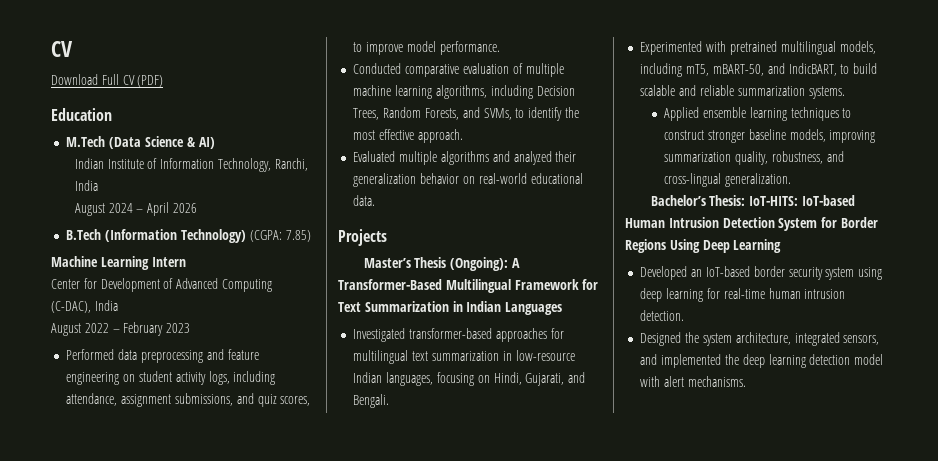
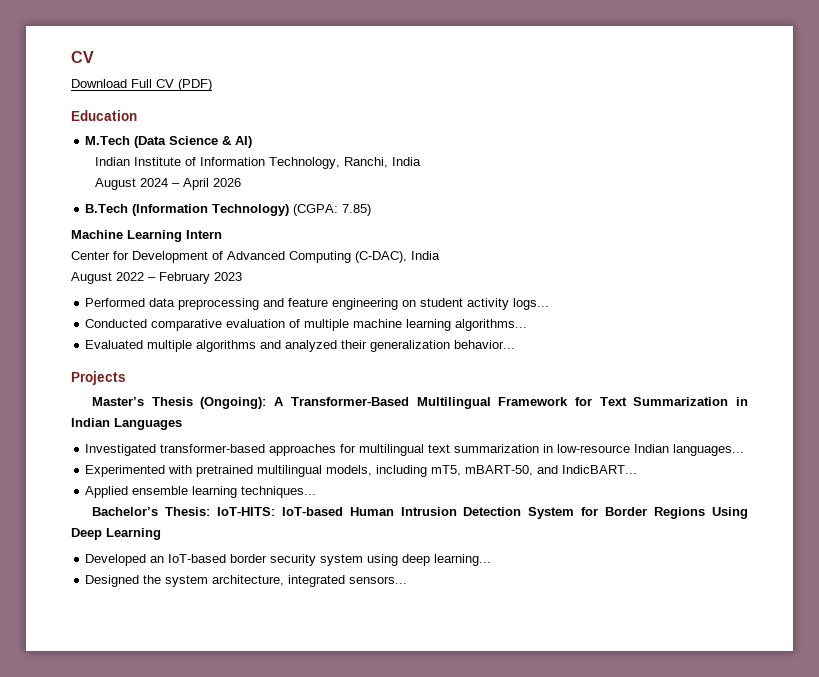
- Performed data preprocessing and feature engineering on student activity logs, including attendance, assignment submissions, and quiz scores, to improve model performance.
+ Performed data preprocessing and feature engineering on student activity logs...
- Conducted comparative evaluation of multiple machine learning algorithms, including Decision Trees, Random Forests, and SVMs, to identify the most effective approach.
+ Conducted comparative evaluation of multiple machine learning algorithms...
- Evaluated multiple algorithms and analyzed their generalization behavior on real-world educational data.
+ Evaluated multiple algorithms and analyzed their generalization behavior...
- Investigated transformer-based approaches for multilingual text summarization in low-resource Indian languages, focusing on Hindi, Gujarati, and Bengali.
+ Investigated transformer-based approaches for multilingual text summarization in low-resource Indian languages...
- Experimented with pretrained multilingual models, including mT5, mBART-50, and IndicBART, to build scalable and reliable summarization systems.
- Applied ensemble learning techniques to construct stronger baseline models, improving summarization quality, robustness, and cross-lingual generalization.
+ Experimented with pretrained multilingual models, including mT5, mBART-50, and IndicBART...
+ Applied ensemble learning techniques...
- Developed an IoT-based border security system using deep learning for real-time human intrusion detection.
+ Developed an IoT-based border security system using deep learning...
- Designed the system architecture, integrated sensors, and implemented the deep learning detection model with alert mechanisms.
+ Designed the system architecture, integrated sensors...

